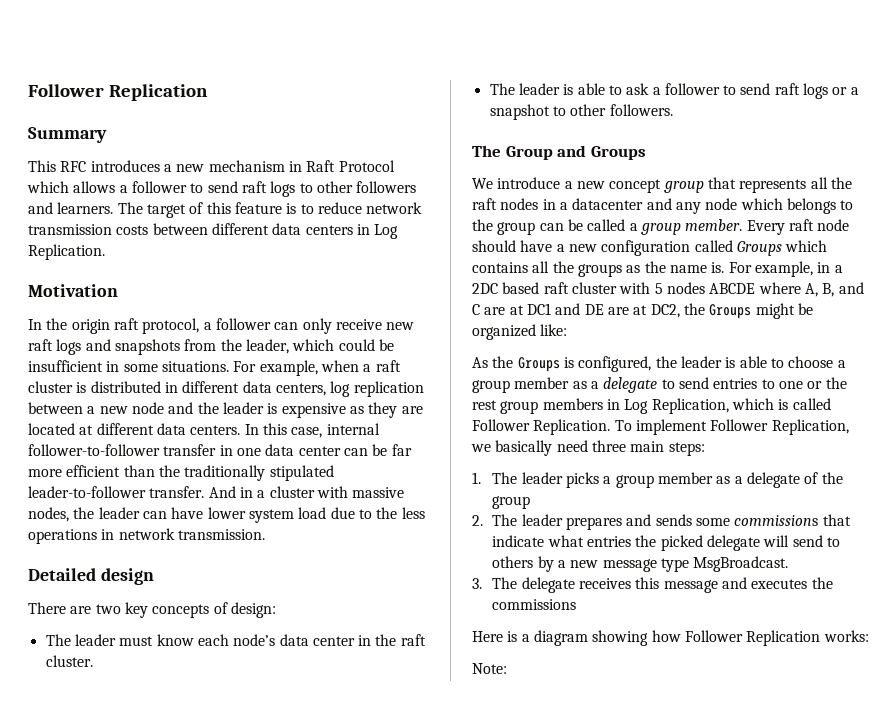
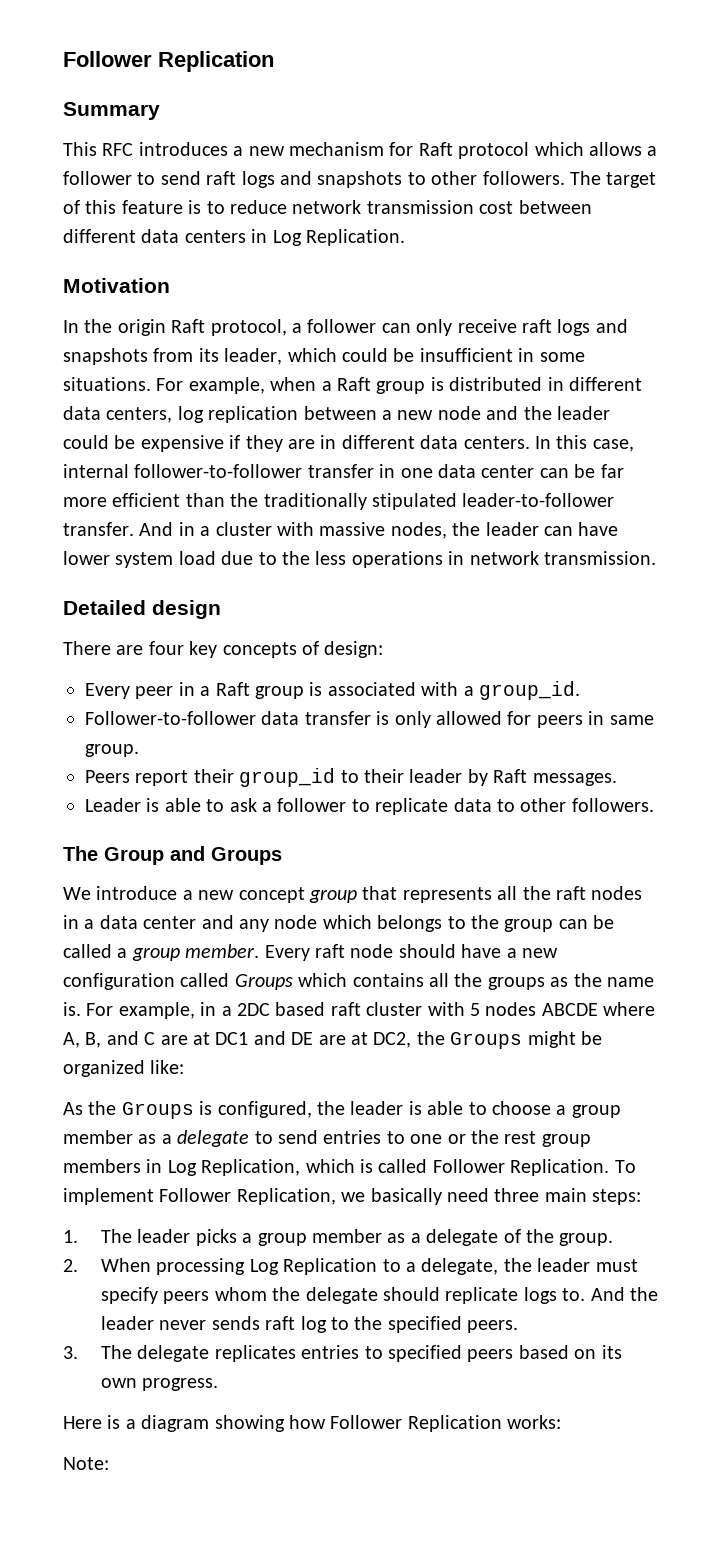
- This RFC introduces a new mechanism in Raft Protocol which allows a follower to send raft logs to other followers and learners.
+ This RFC introduces a new mechanism for Raft protocol which allows a follower to send raft logs and snapshots to other followers.
- The target of this feature is to reduce network transmission costs between different data centers in Log Replication.
+ The target of this feature is to reduce network transmission cost between different data centers in Log Replication.
- In the origin raft protocol, a follower can only receive new raft logs and snapshots from the leader, which could be insufficient in some situations.
+ In the origin Raft protocol, a follower can only receive raft logs and snapshots from its leader, which could be insufficient in some situations.
- For example, when a raft cluster is distributed in different data centers, log replication between a new node and the leader is expensive as they are located at different data centers.
+ For example, when a Raft group is distributed in different data centers, log replication between a new node and the leader could be expensive if they are in different data centers.
- There are two key concepts of design:
+ There are four key concepts of design:
- The leader must know each node’s data center in the raft cluster.
- The leader is able to ask a follower to send raft logs or a snapshot to other followers.
+ Every peer in a Raft group is associated with a group_id.
+ Follower-to-follower data transfer is only allowed for peers in same group.
+ Peers report their group_id to their leader by Raft messages.
+ Leader is able to ask a follower to replicate data to other followers.
- We introduce a new concept group that represents all the raft nodes in a datacenter and any node which belongs to the group can be called a group member.
+ We introduce a new concept group that represents all the raft nodes in a data center and any node which belongs to the group can be called a group member.
- 1. The leader picks a group member as a delegate of the group
+ 1. The leader picks a group member as a delegate of the group.
- 2. The leader prepares and sends some commissions that indicate what entries the picked delegate will send to others by a new message type MsgBroadcast.
- 3. The delegate receives this message and executes the commissions
+ 2. When processing Log Replication to a delegate, the leader must specify peers whom the delegate should replicate logs to. And the leader never sends raft log to the specified peers.
+ 3. The delegate replicates entries to specified peers based on its own progress.

